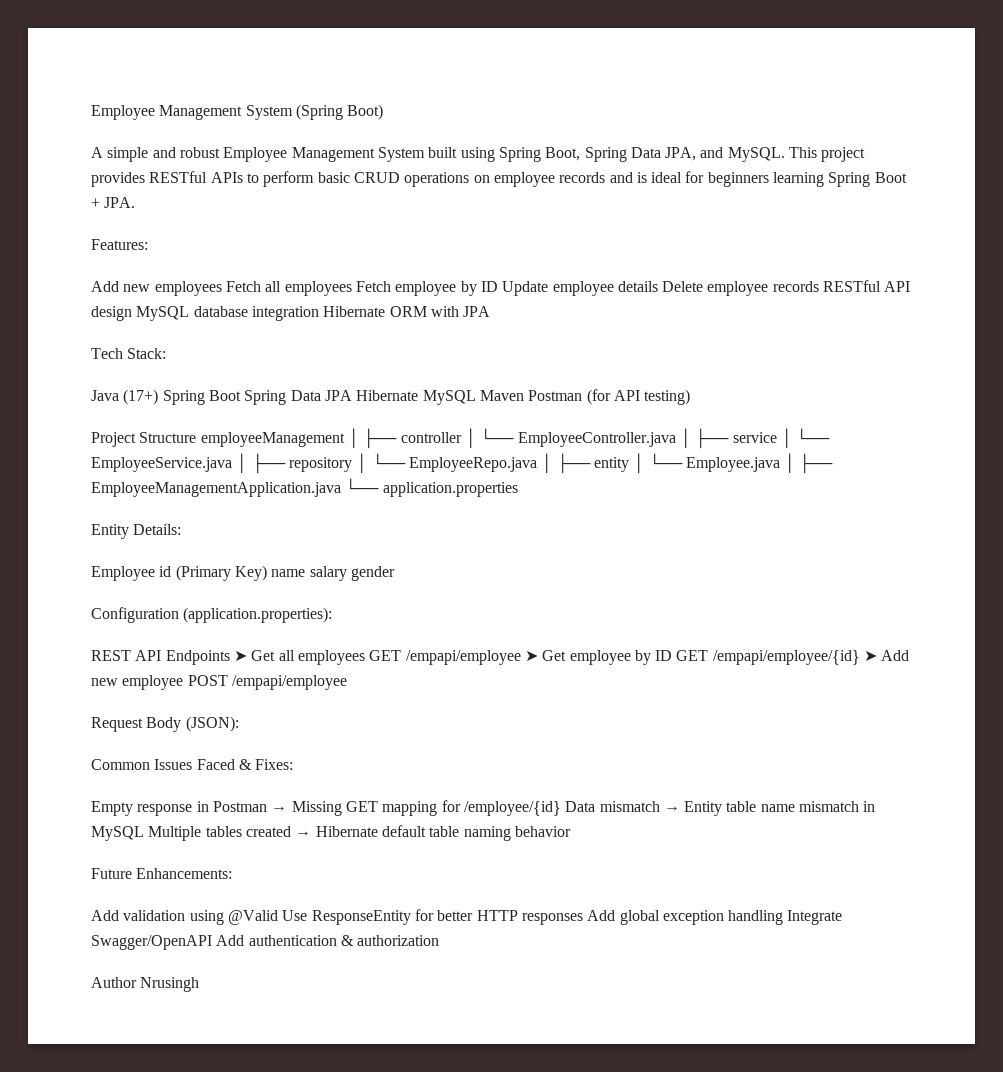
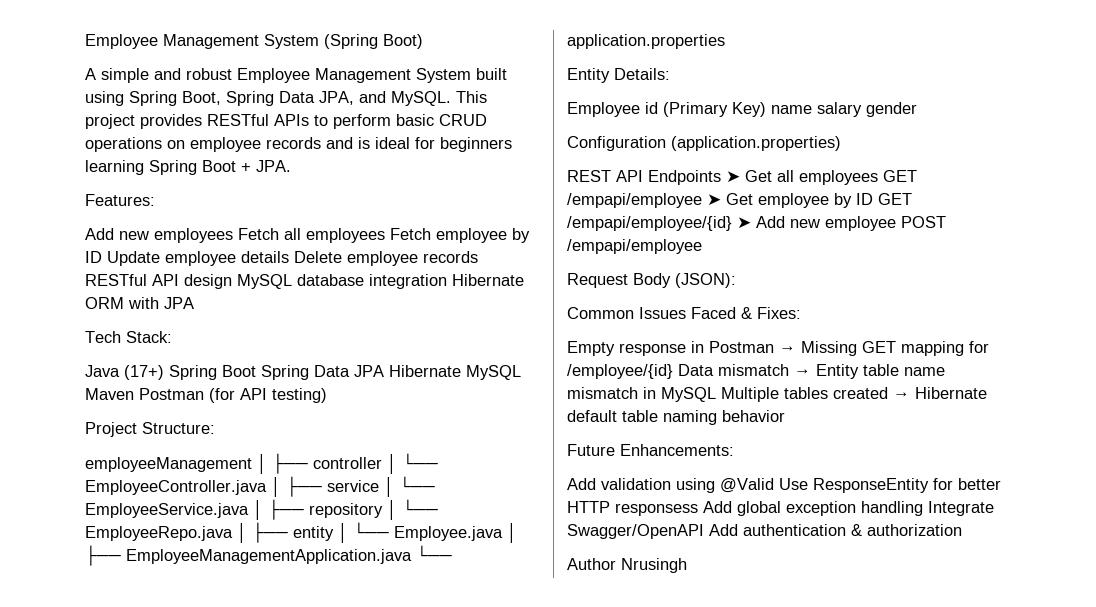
- Project Structure employeeManagement │ ├── controller │ └── EmployeeController.java │ ├── service │ └── EmployeeService.java │ ├── repository │ └── EmployeeRepo.java │ ├── entity │ └── Employee.java │ ├── EmployeeManagementApplication.java └── application.properties
+ Project Structure:
+ employeeManagement │ ├── controller │ └── EmployeeController.java │ ├── service │ └── EmployeeService.java │ ├── repository │ └── EmployeeRepo.java │ ├── entity │ └── Employee.java │ ├── EmployeeManagementApplication.java └── application.properties
- Configuration (application.properties):
+ Configuration (application.properties)
- Add validation using @Valid Use ResponseEntity for better HTTP responses Add global exception handling Integrate Swagger/OpenAPI Add authentication & authorization
+ Add validation using @Valid Use ResponseEntity for better HTTP responsess Add global exception handling Integrate Swagger/OpenAPI Add authentication & authorization

